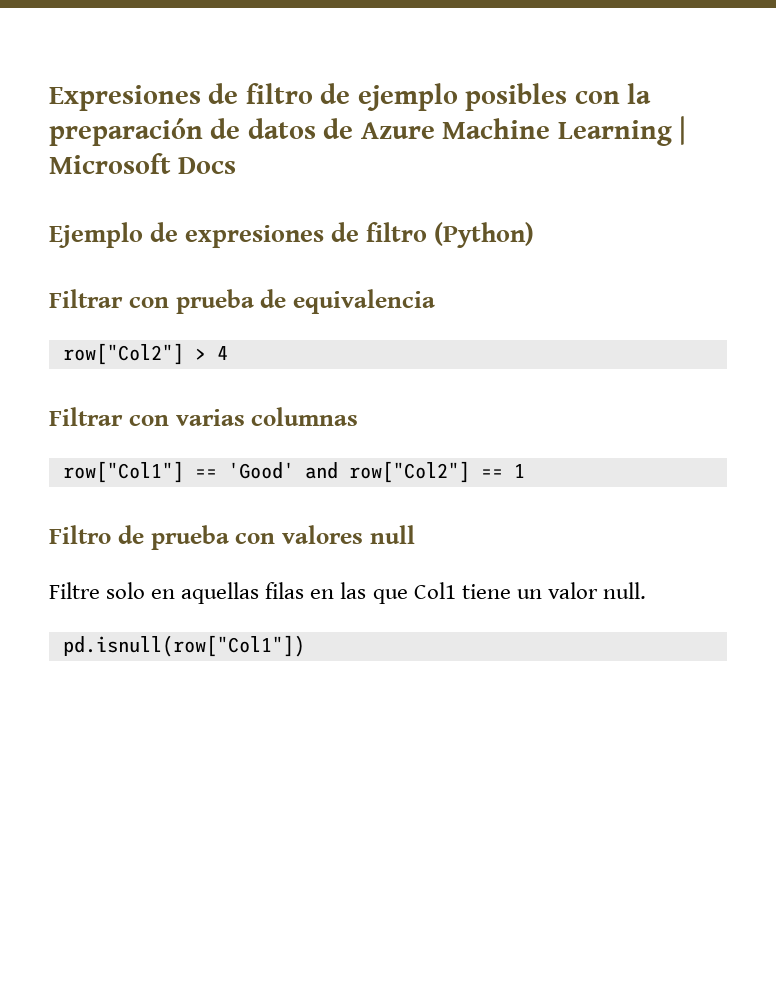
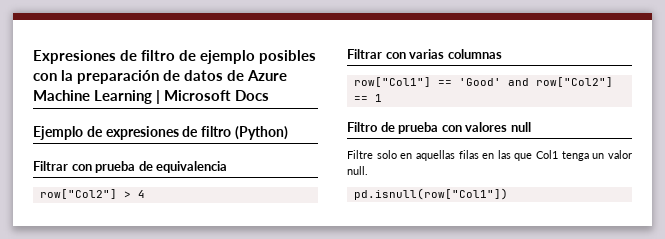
- Filtre solo en aquellas filas en las que Col1 tiene un valor null.
+ Filtre solo en aquellas filas en las que Col1 tenga un valor null.

